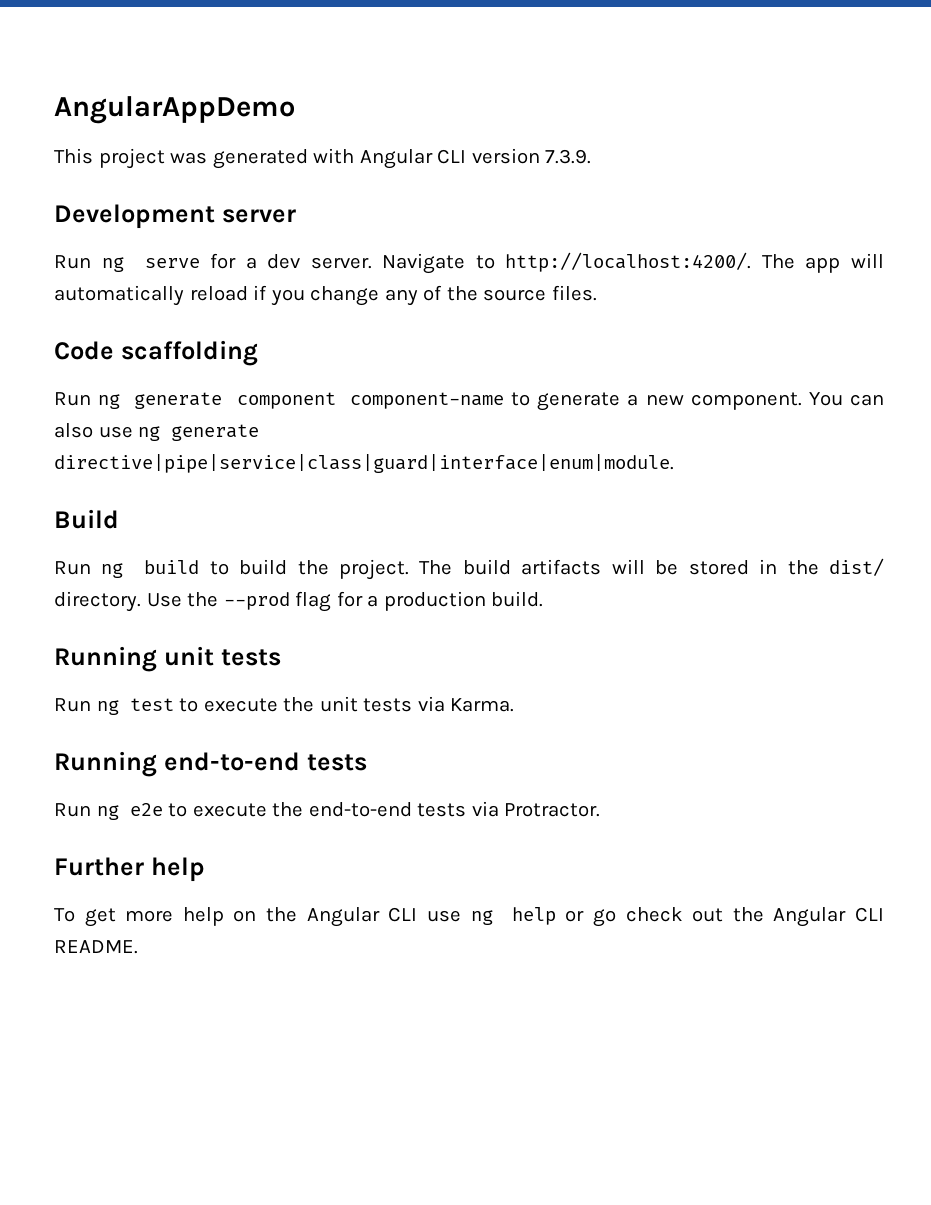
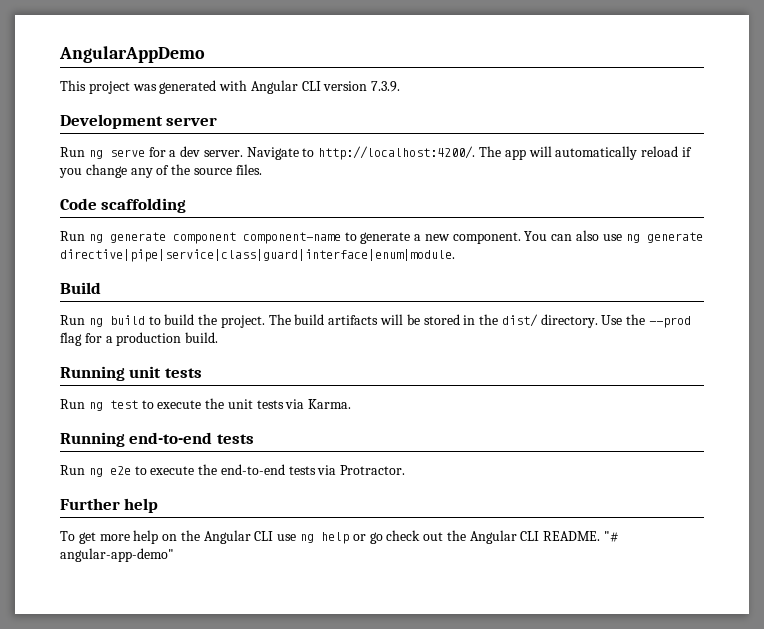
+ "# angular-app-demo"

